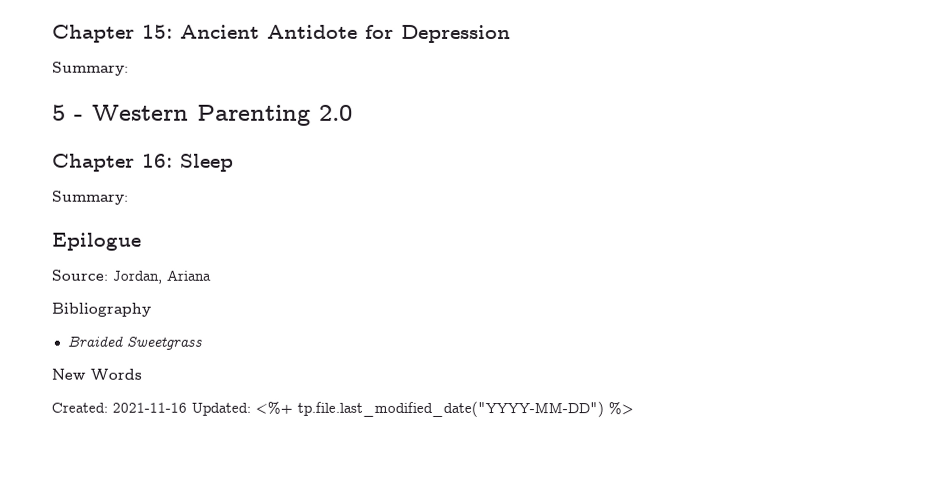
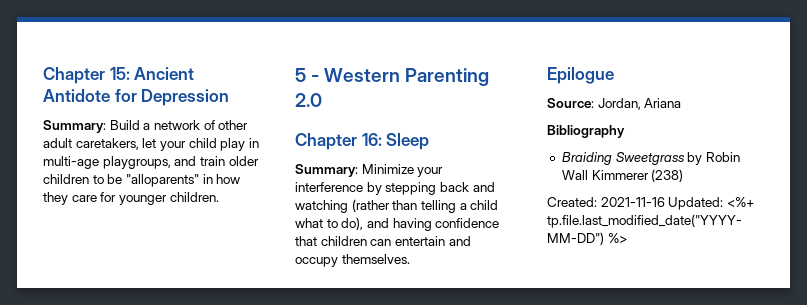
  Chapter 15: Ancient Antidote for Depression
- Summary:
+ Summary: Build a network of other adult caretakers, let your child play in multi-age playgroups, and train older children to be "alloparents" in how they care for younger children.
  Chapter 16: Sleep
- Summary:
+ Summary: Minimize your interference by stepping back and watching (rather than telling a child what to do), and having confidence that children can entertain and occupy themselves.
- Braided Sweetgrass
- New Words
+ Braiding Sweetgrass by Robin Wall Kimmerer (238)

